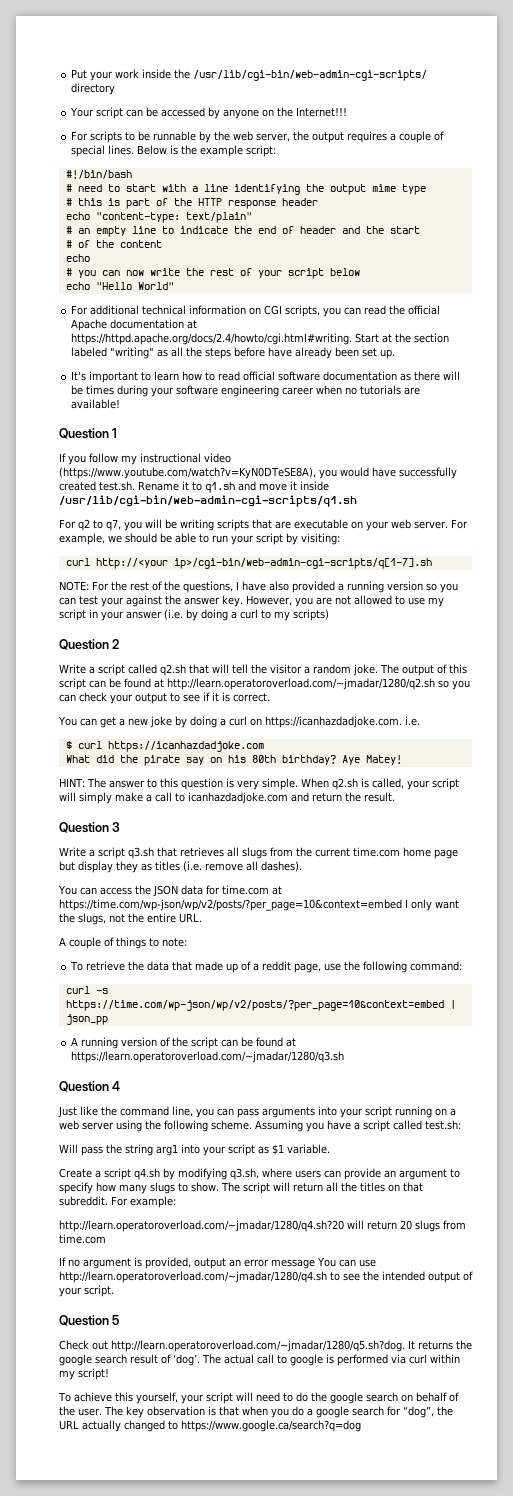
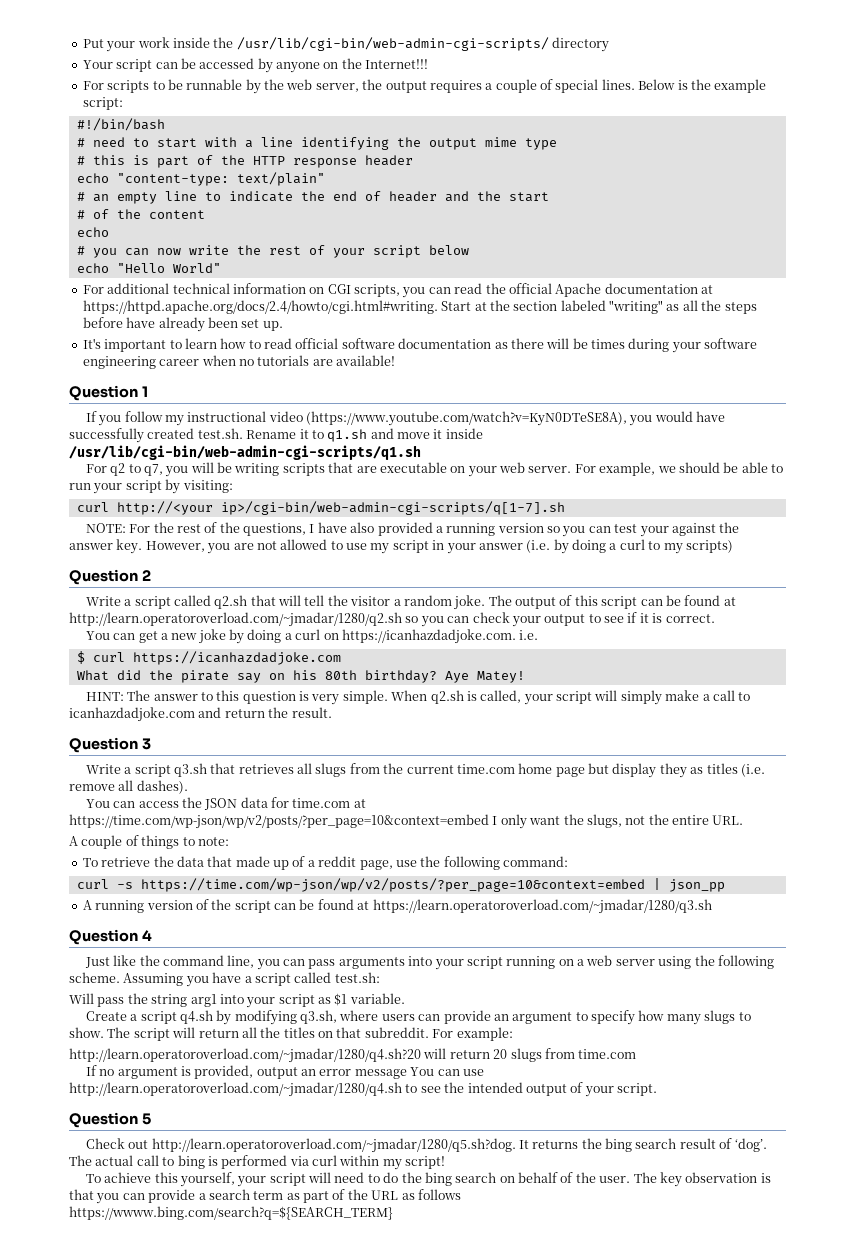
- Check out http://learn.operatoroverload.com/~jmadar/1280/q5.sh?dog. It returns the google search result of ‘dog’.
+ Check out http://learn.operatoroverload.com/~jmadar/1280/q5.sh?dog. It returns the bing search result of ‘dog’.
- The actual call to google is performed via curl within my script!
+ The actual call to bing is performed via curl within my script!
- To achieve this yourself, your script will need to do the google search on behalf of the user.
+ To achieve this yourself, your script will need to do the bing search on behalf of the user.
- The key observation is that when you do a google search for “dog”, the URL actually changed to https://www.google.ca/search?q=dog
+ The key observation is that you can provide a search term as part of the URL as follows https://wwww.bing.com/search?q=${SEARCH_TERM}

